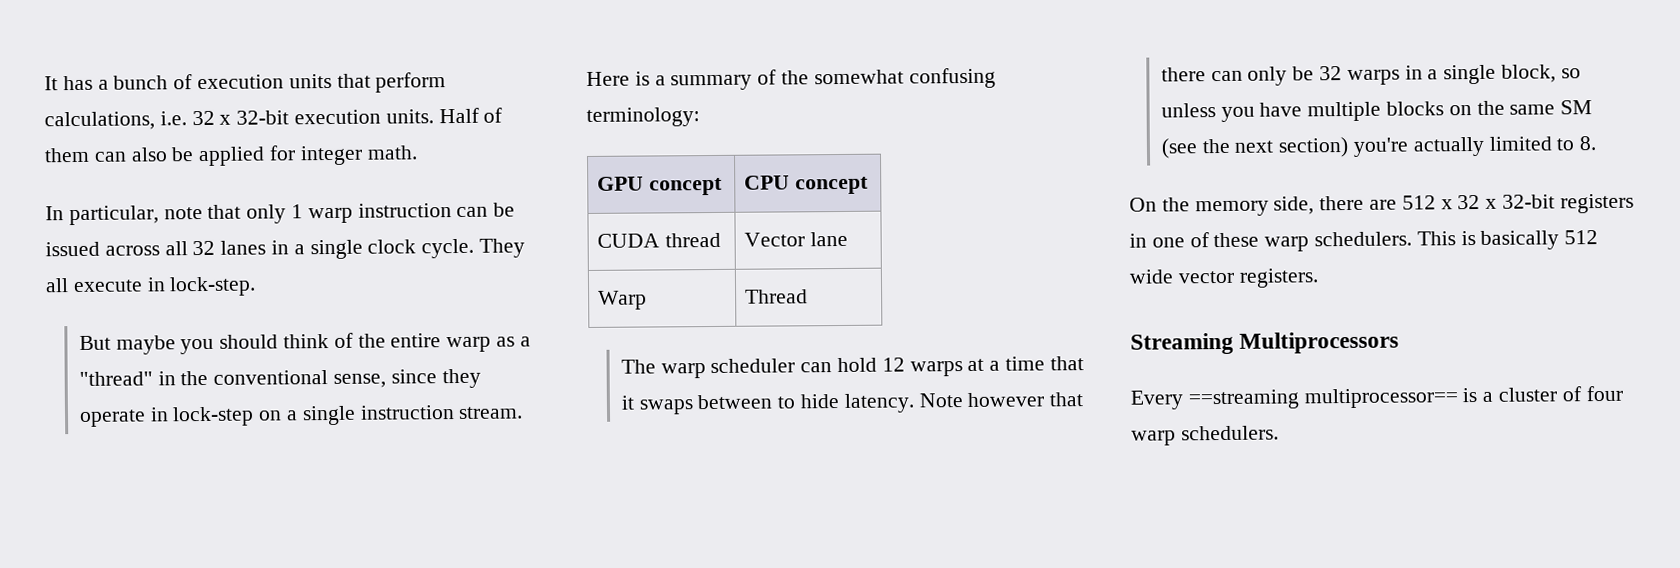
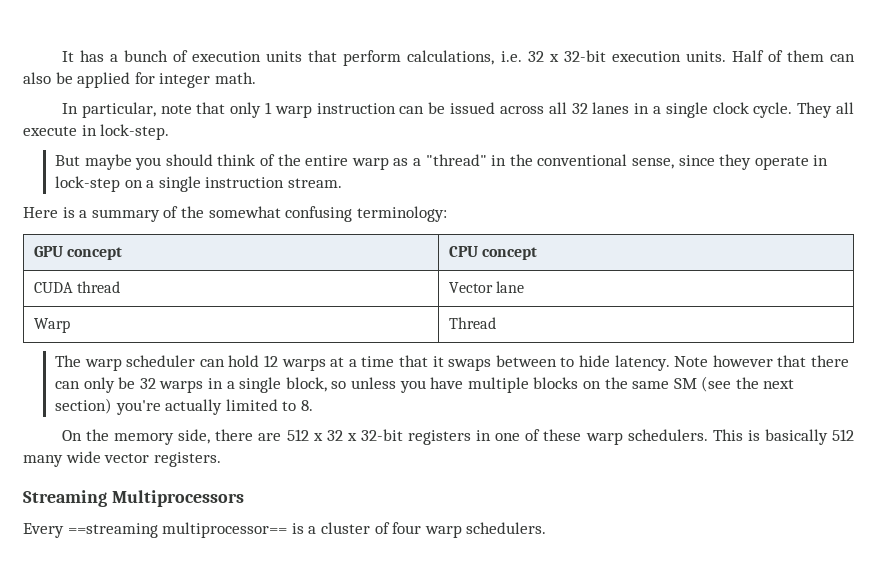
- This is basically 512 wide vector registers.
+ This is basically 512 many wide vector registers.

